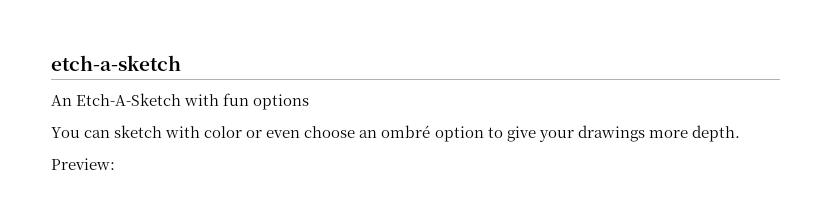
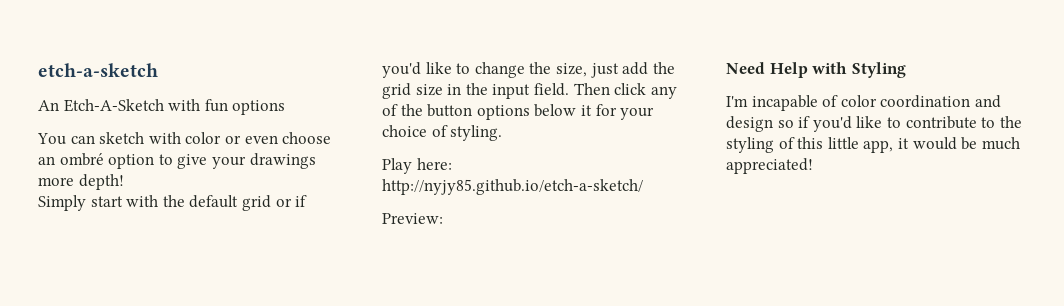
- You can sketch with color or even choose an ombré option to give your drawings more depth.
+ You can sketch with color or even choose an ombré option to give your drawings more depth!
+ Simply start with the default grid or if you'd like to change the size, just add the grid size in the input field. Then click any of the button options below it for your choice of styling.
+ Play here: http://nyjy85.github.io/etch-a-sketch/
  Preview:
+ Need Help with Styling
+ I'm incapable of color coordination and design so if you'd like to contribute to the styling of this little app, it would be much appreciated!

